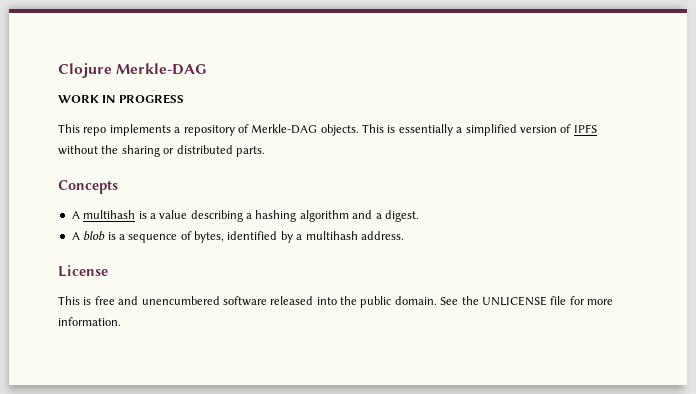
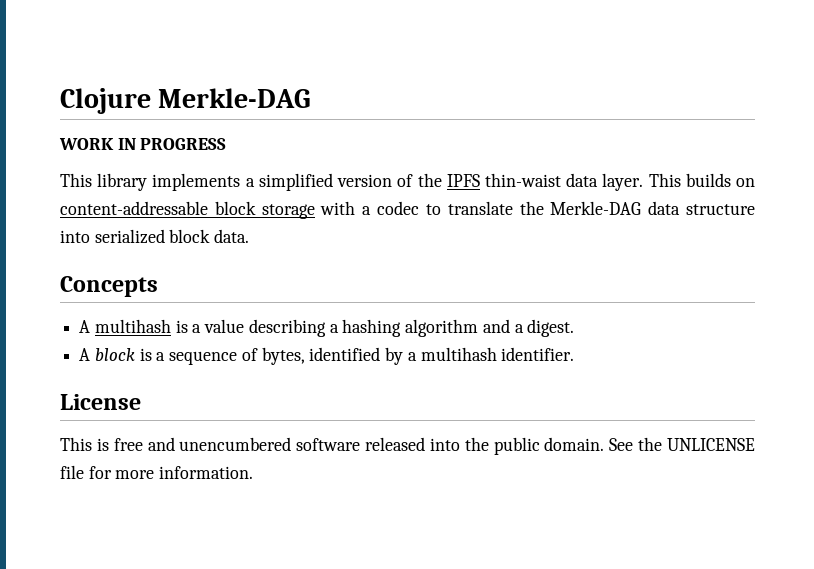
- This repo implements a repository of Merkle-DAG objects. This is essentially a simplified version of IPFS without the sharing or distributed parts.
+ This library implements a simplified version of the IPFS thin-waist data layer. This builds on content-addressable block storage with a codec to translate the Merkle-DAG data structure into serialized block data.
- A blob is a sequence of bytes, identified by a multihash address.
+ A block is a sequence of bytes, identified by a multihash identifier.

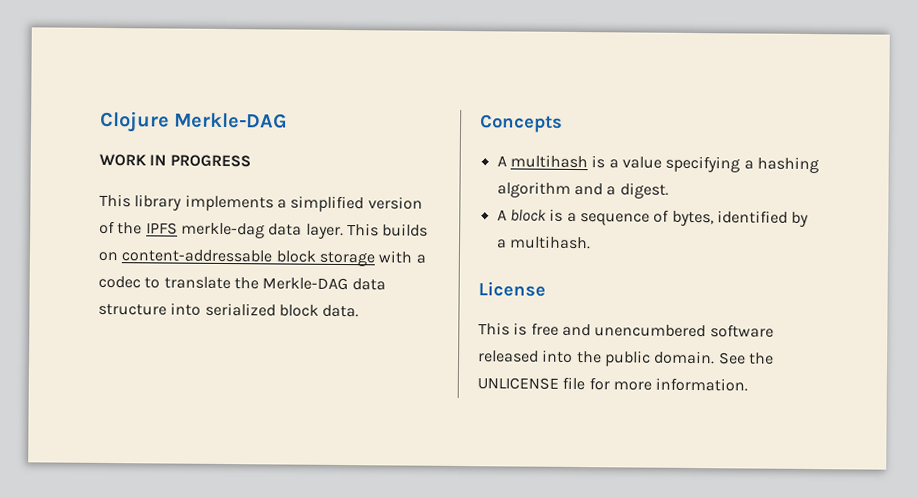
- This library implements a simplified version of the IPFS thin-waist data layer.
+ This library implements a simplified version of the IPFS merkle-dag data layer.
- A multihash is a value describing a hashing algorithm and a digest.
+ A multihash is a value specifying a hashing algorithm and a digest.
- A block is a sequence of bytes, identified by a multihash identifier.
+ A block is a sequence of bytes, identified by a multihash.

